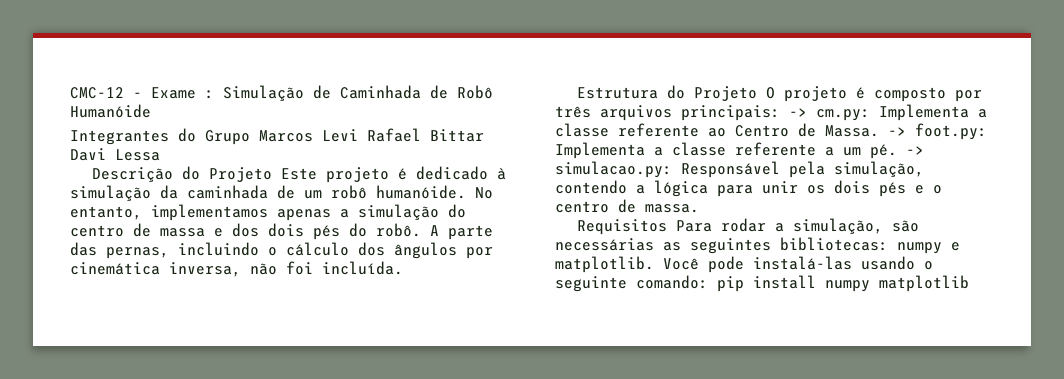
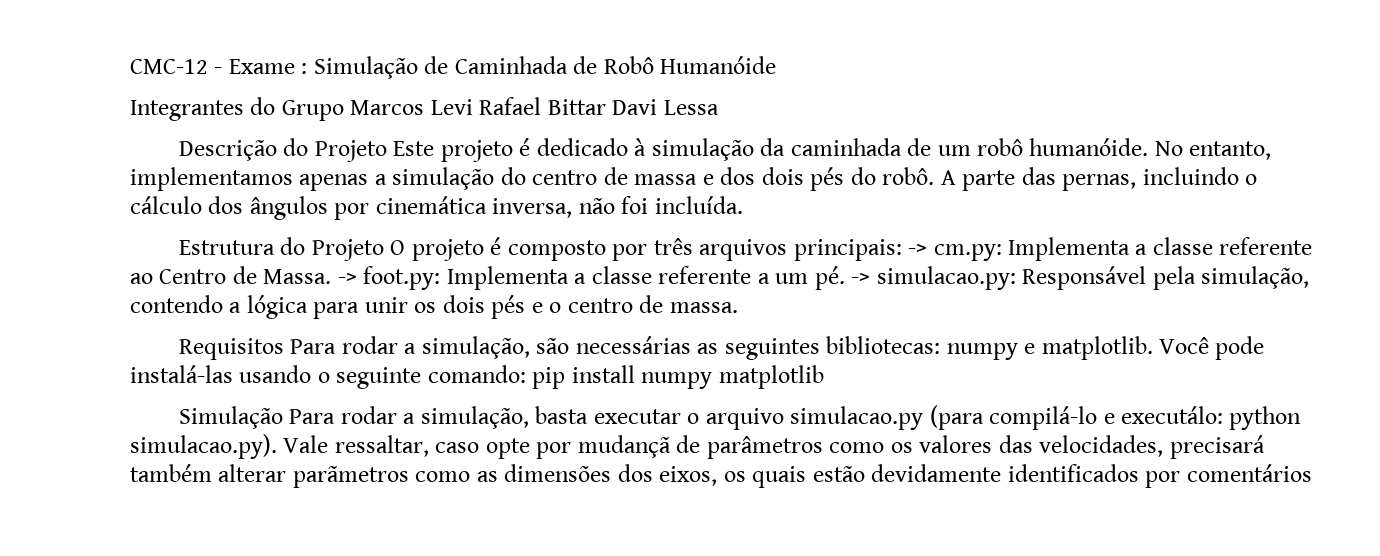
+ Simulação Para rodar a simulação, basta executar o arquivo simulacao.py (para compilá-lo e executálo: python simulacao.py). Vale ressaltar, caso opte por mudançã de parâmetros como os valores das velocidades, precisará também alterar parãmetros como as dimensões dos eixos, os quais estão devidamente identificados por comentários

